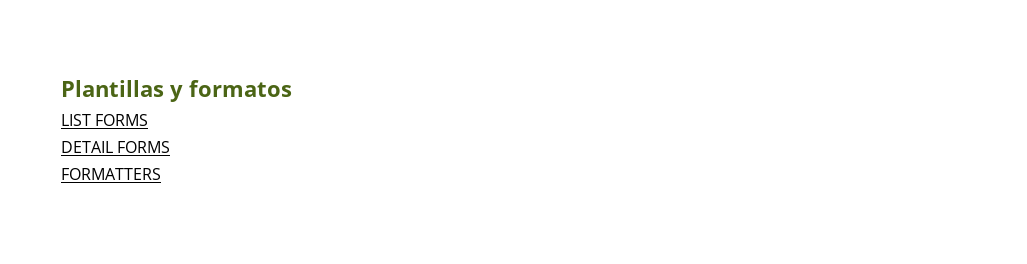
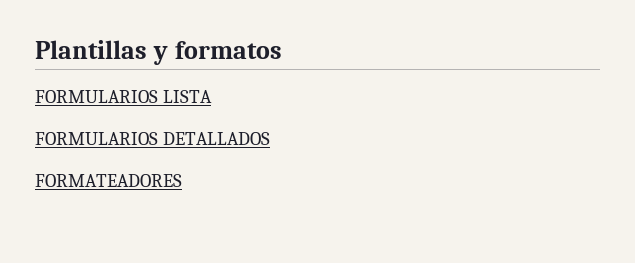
- LIST FORMS
- DETAIL FORMS
- FORMATTERS
+ FORMULARIOS LISTA
+ FORMULARIOS DETALLADOS
+ FORMATEADORES

